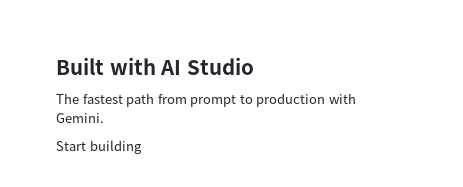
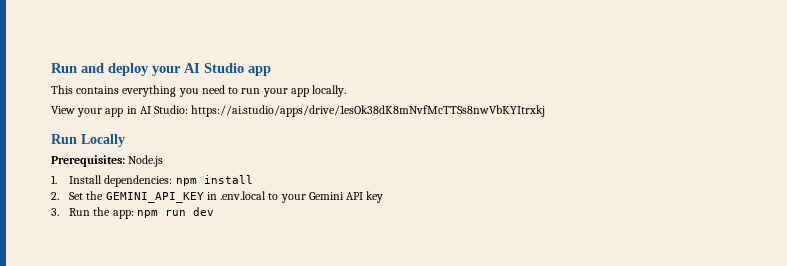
- Built with AI Studio
- The fastest path from prompt to production with Gemini.
- Start building
+ Run and deploy your AI Studio app
+ This contains everything you need to run your app locally.
+ View your app in AI Studio: https://ai.studio/apps/drive/1esOk38dK8mNvfMcTTSs8nwVbKYItrxkj
+ Run Locally
+ Prerequisites: Node.js
+ 1. Install dependencies: npm install
+ 2. Set the GEMINI_API_KEY in .env.local to your Gemini API key
+ 3. Run the app: npm run dev

